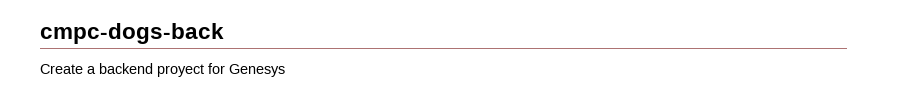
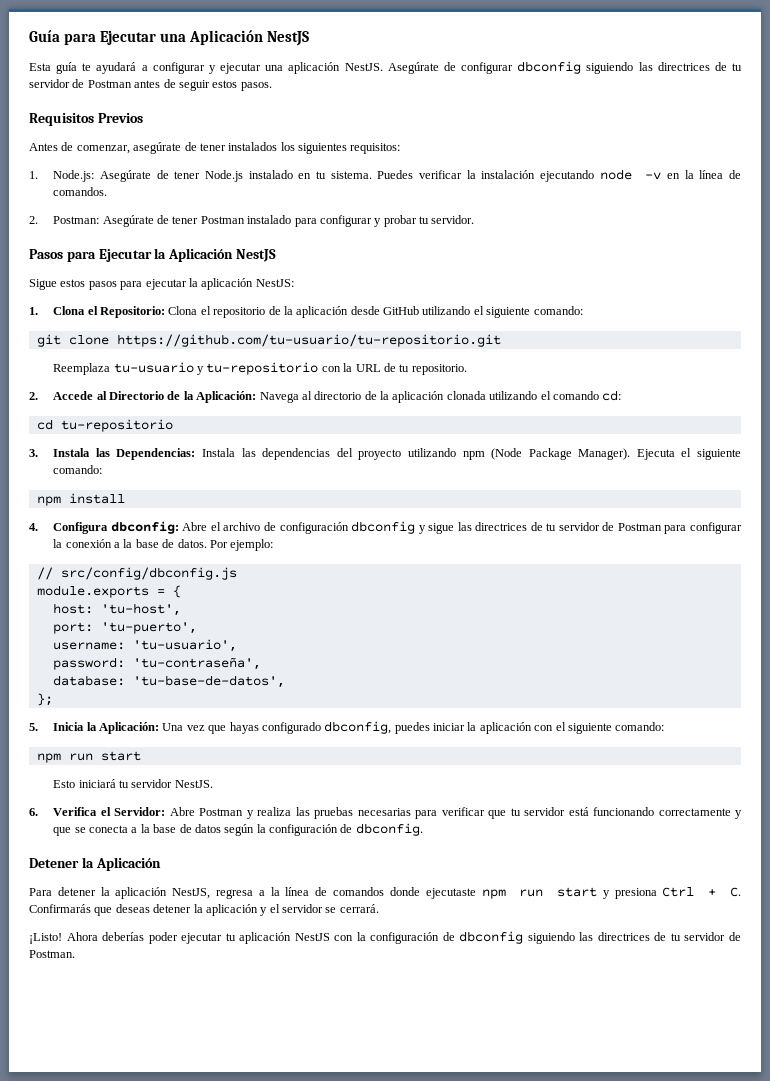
- cmpc-dogs-back
- Create a backend proyect for Genesys
+ Guía para Ejecutar una Aplicación NestJS
+ Esta guía te ayudará a configurar y ejecutar una aplicación NestJS. Asegúrate de configurar dbconfig siguiendo las directrices de tu servidor de Postman antes de seguir estos pasos.
+ Requisitos Previos
+ Antes de comenzar, asegúrate de tener instalados los siguientes requisitos:
+ 1. Node.js: Asegúrate de tener Node.js instalado en tu sistema. Puedes verificar la instalación ejecutando node -v en la línea de comandos.
+ 2. Postman: Asegúrate de tener Postman instalado para configurar y probar tu servidor.
+ Pasos para Ejecutar la Aplicación NestJS
+ Sigue estos pasos para ejecutar la aplicación NestJS:
+ 1. Clona el Repositorio: Clona el repositorio de la aplicación desde GitHub utilizando el siguiente comando:
+ git clone https://github.com/tu-usuario/tu-repositorio.git
+ Reemplaza tu-usuario y tu-repositorio con la URL de tu repositorio.
+ 2. Accede al Directorio de la Aplicación: Navega al directorio de la aplicación clonada utilizando el comando cd:
+ cd tu-repositorio
+ 3. Instala las Dependencias: Instala las dependencias del proyecto utilizando npm (Node Package Manager). Ejecuta el siguiente comando:
+ npm install
+ 4. Configura dbconfig: Abre el archivo de configuración dbconfig y sigue las directrices de tu servidor de Postman para configurar la conexión a la base de datos. Por ejemplo:
+ // src/config/dbconfig.js
+ module.exports = {
+ host: 'tu-host',
+ port: 'tu-puerto',
+ username: 'tu-usuario',
+ password: 'tu-contraseña',
+ database: 'tu-base-de-datos',
+ };
+ 5. Inicia la Aplicación: Una vez que hayas configurado dbconfig, puedes iniciar la aplicación con el siguiente comando:
+ npm run start
+ Esto iniciará tu servidor NestJS.
+ 6. Verifica el Servidor: Abre Postman y realiza las pruebas necesarias para verificar que tu servidor está funcionando correctamente y que se conecta a la base de datos según la configuración de dbconfig.
+ Detener la Aplicación
+ Para detener la aplicación NestJS, regresa a la línea de comandos donde ejecutaste npm run start y presiona Ctrl + C. Confirmarás que deseas detener la aplicación y el servidor se cerrará.
+ ¡Listo! Ahora deberías poder ejecutar tu aplicación NestJS con la configuración de dbconfig siguiendo las directrices de tu servidor de Postman.

